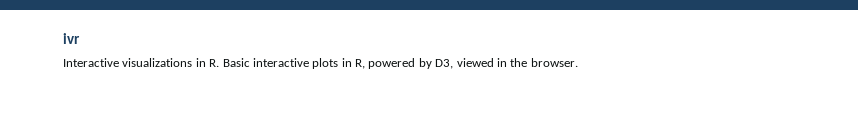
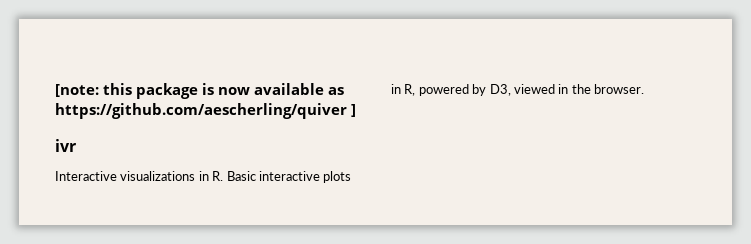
+ [note: this package is now available as https://github.com/aescherling/quiver ]

